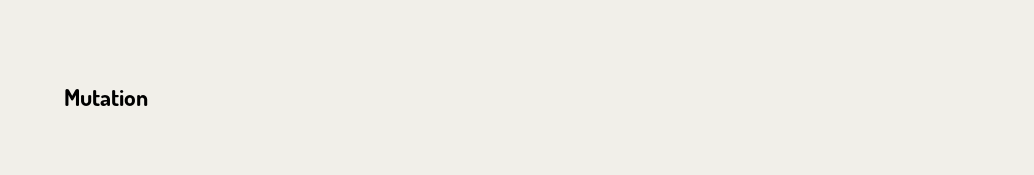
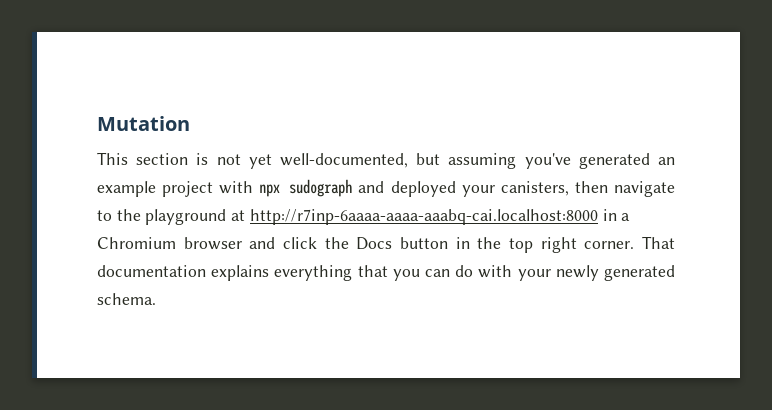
+ This section is not yet well-documented, but assuming you've generated an example project with npx sudograph and deployed your canisters, then navigate to the playground at http://r7inp-6aaaa-aaaa-aaabq-cai.localhost:8000 in a Chromium browser and click the Docs button in the top right corner. That documentation explains everything that you can do with your newly generated schema.

